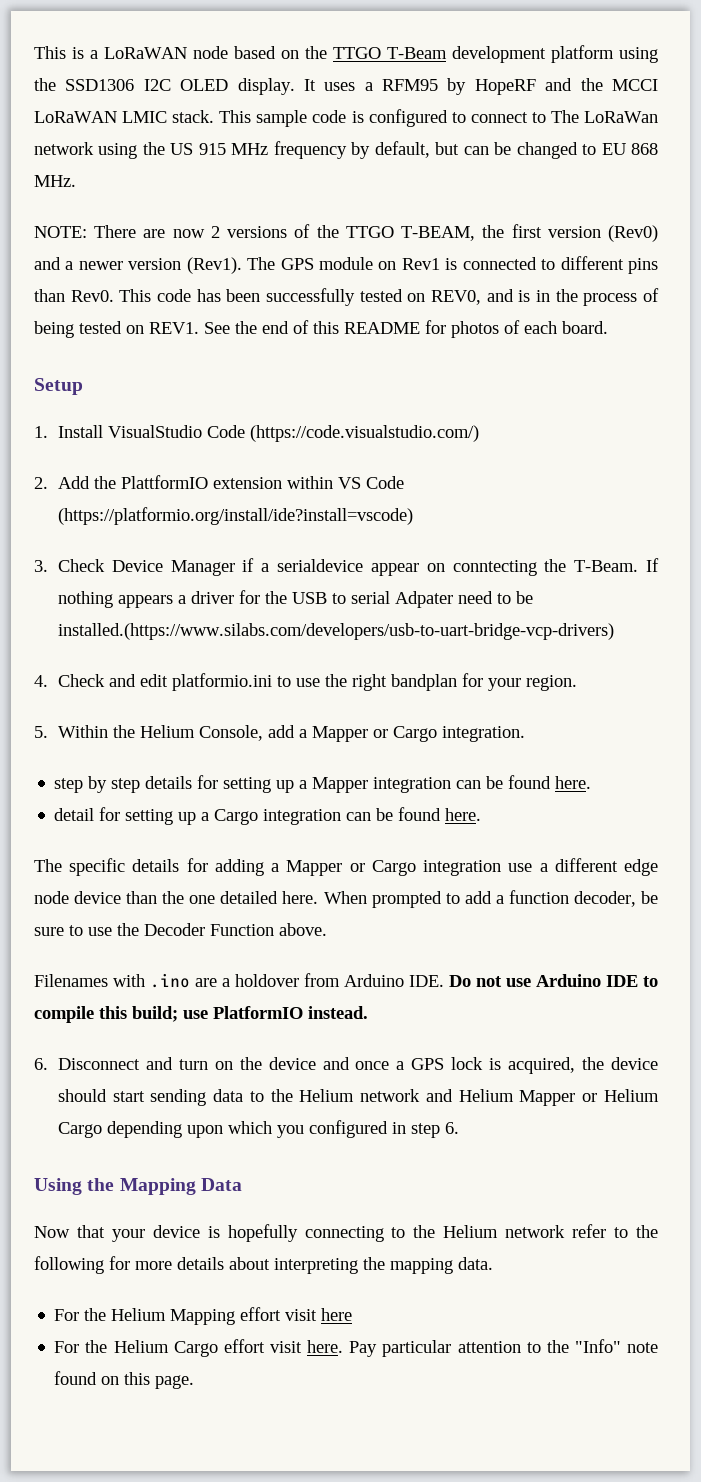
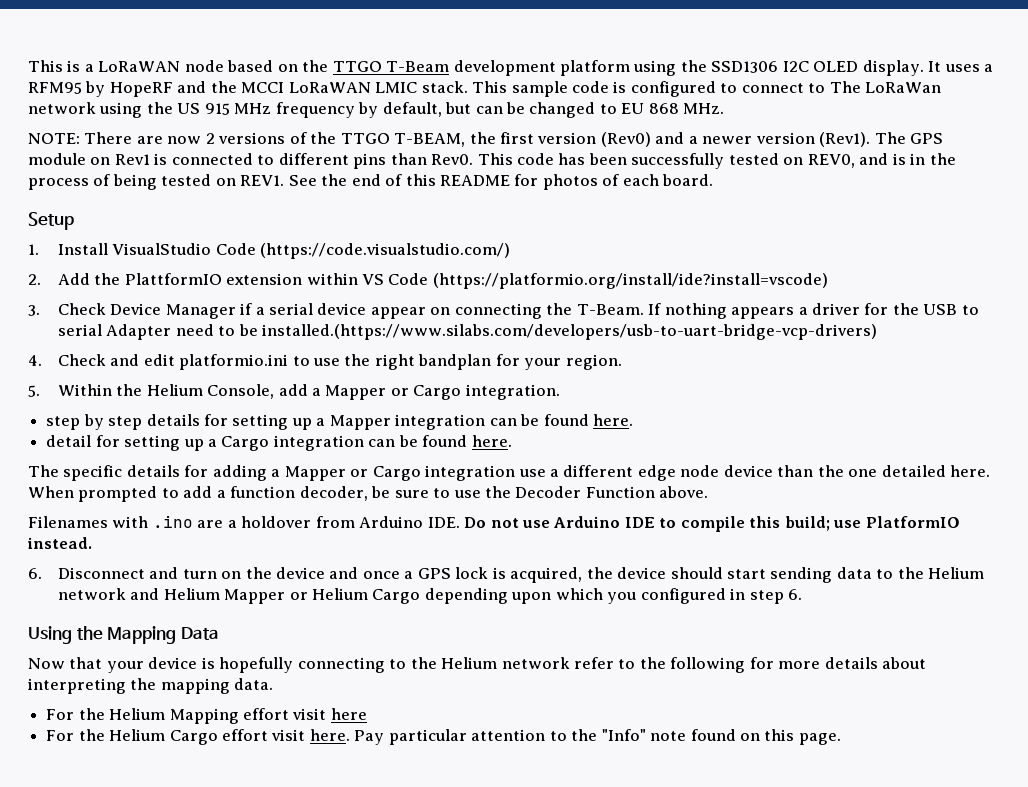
- 3. Check Device Manager if a serialdevice appear on conntecting the T-Beam.
+ 3. Check Device Manager if a serial device appear on connecting the T-Beam.
- If nothing appears a driver for the USB to serial Adpater need to be installed.(https://www.silabs.com/developers/usb-to-uart-bridge-vcp-drivers)
+ If nothing appears a driver for the USB to serial Adapter need to be installed.(https://www.silabs.com/developers/usb-to-uart-bridge-vcp-drivers)

